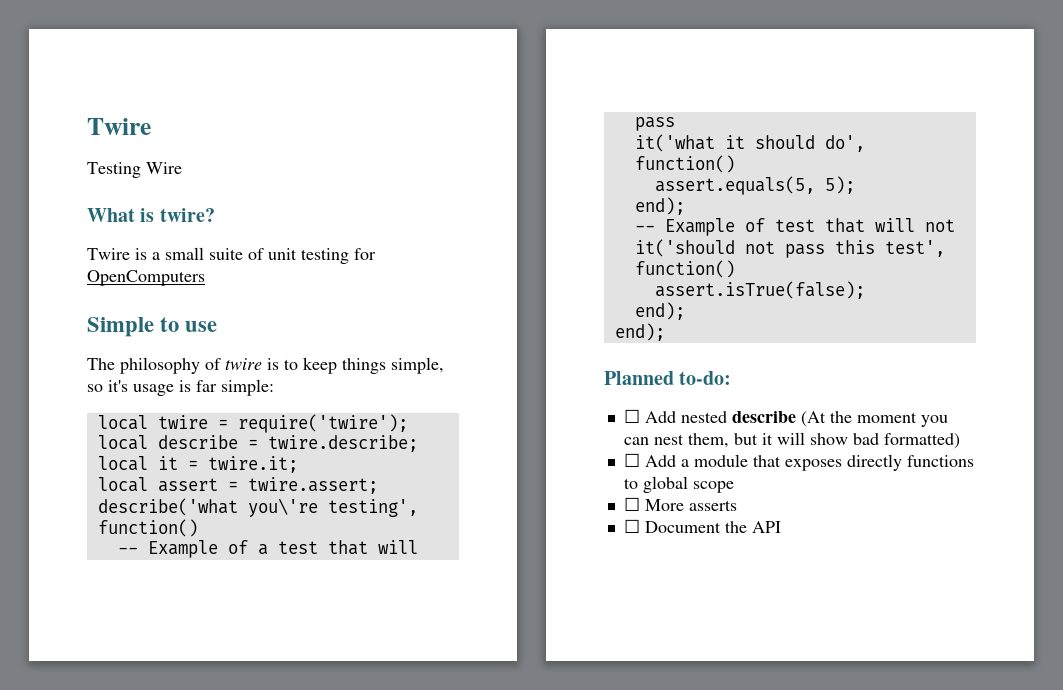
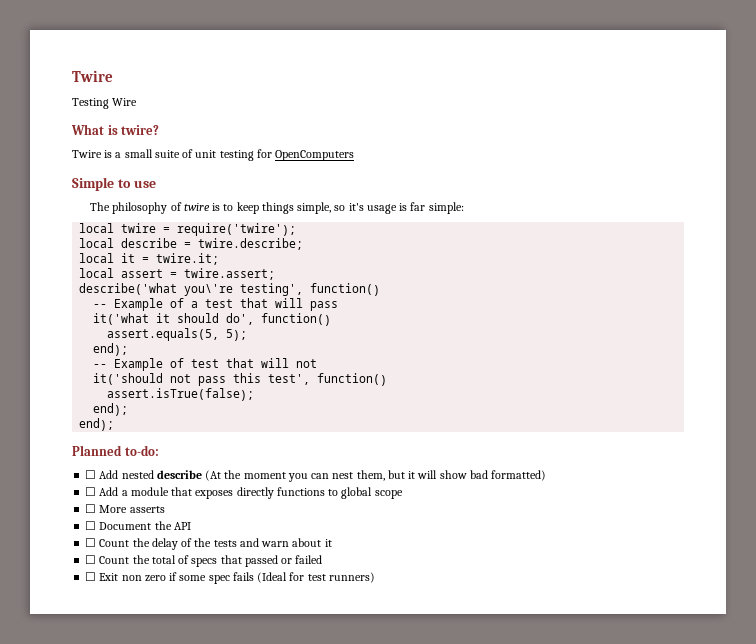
+ ☐ Count the delay of the tests and warn about it
+ ☐ Count the total of specs that passed or failed
+ ☐ Exit non zero if some spec fails (Ideal for test runners)

